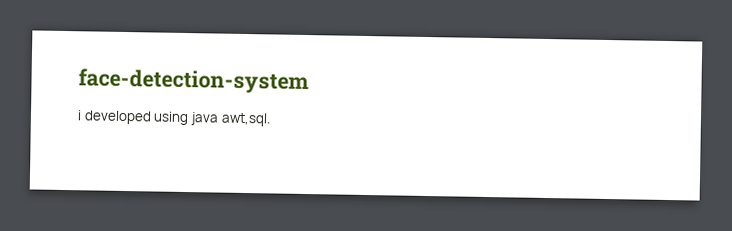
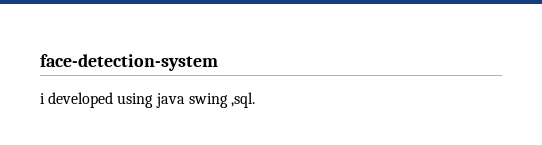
- i developed using java awt,sql.
+ i developed using java swing ,sql.

